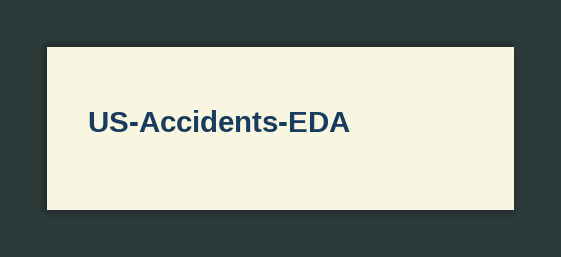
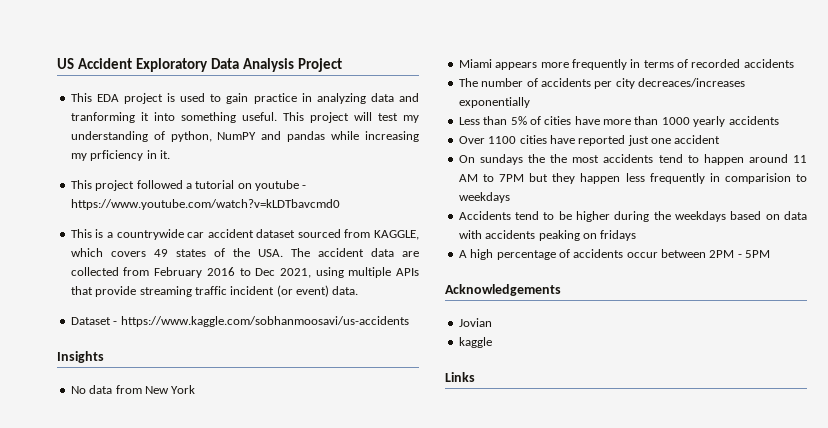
- US-Accidents-EDA
+ US Accident Exploratory Data Analysis Project
+ This EDA project is used to gain practice in analyzing data and tranforming it into something useful. This project will test my understanding of python, NumPY and pandas while increasing my prficiency in it.
+ This project followed a tutorial on youtube - https://www.youtube.com/watch?v=kLDTbavcmd0
+ This is a countrywide car accident dataset sourced from KAGGLE, which covers 49 states of the USA. The accident data are collected from February 2016 to Dec 2021, using multiple APIs that provide streaming traffic incident (or event) data.
+ Dataset - https://www.kaggle.com/sobhanmoosavi/us-accidents
+ Insights
+ No data from New York
+ Miami appears more frequently in terms of recorded accidents
+ The number of accidents per city decreaces/increases exponentially
+ Less than 5% of cities have more than 1000 yearly accidents
+ Over 1100 cities have reported just one accident
+ On sundays the the most accidents tend to happen around 11 AM to 7PM but they happen less frequently in comparision to weekdays
+ Accidents tend to be higher during the weekdays based on data with accidents peaking on fridays
+ A high percentage of accidents occur between 2PM - 5PM
+ Acknowledgements
+ Jovian
+ kaggle
+ Links

